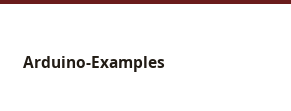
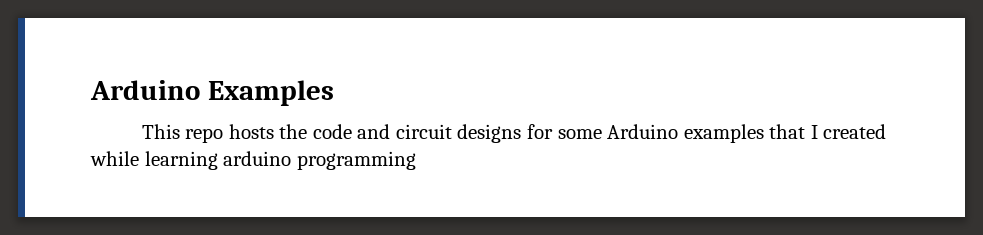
- Arduino-Examples
+ Arduino Examples
+ This repo hosts the code and circuit designs for some Arduino examples that I created while learning arduino programming

